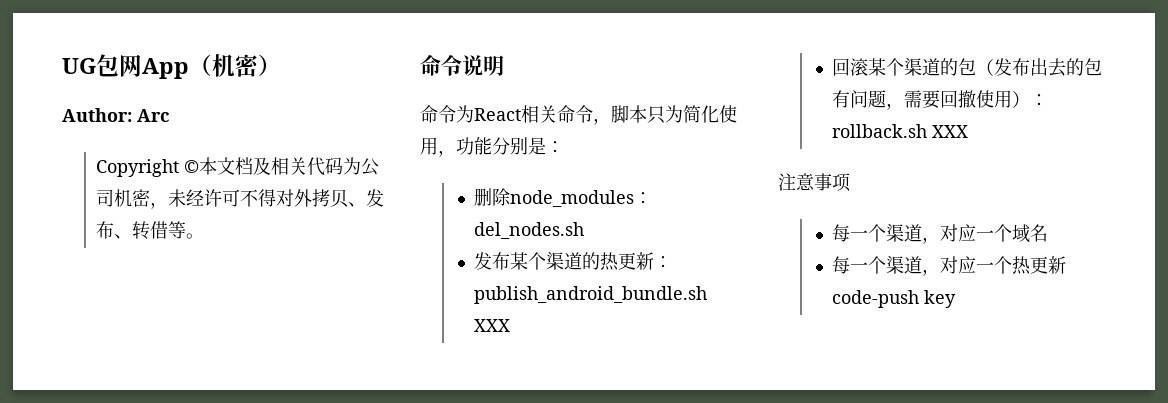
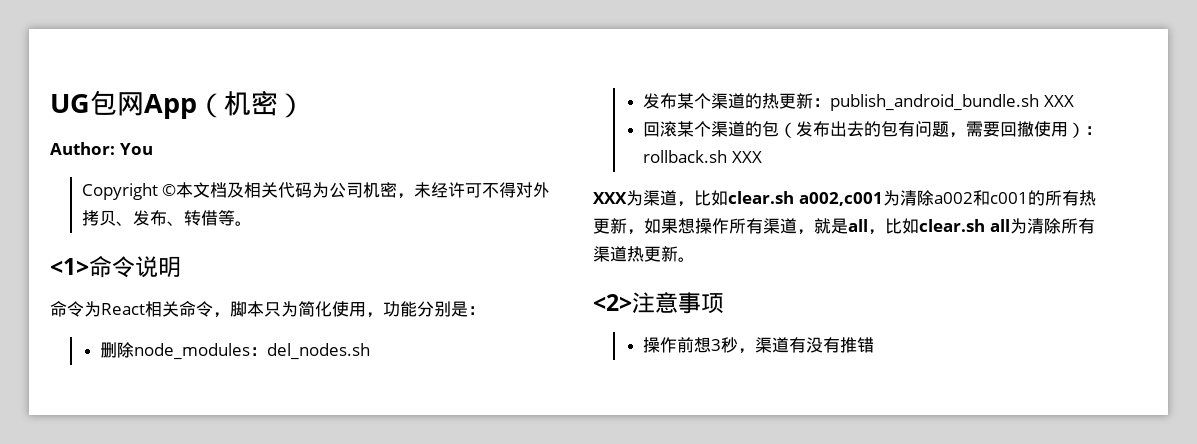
- Author: Arc
+ Author: You
- 命令说明
+ <1>命令说明
- 注意事项
- 每一个渠道，对应一个域名
- 每一个渠道，对应一个热更新code-push key
+ XXX为渠道，比如clear.sh a002,c001为清除a002和c001的所有热更新，如果想操作所有渠道，就是all，比如clear.sh all为清除所有渠道热更新。
+ <2>注意事项
+ 操作前想3秒，渠道有没有推错

